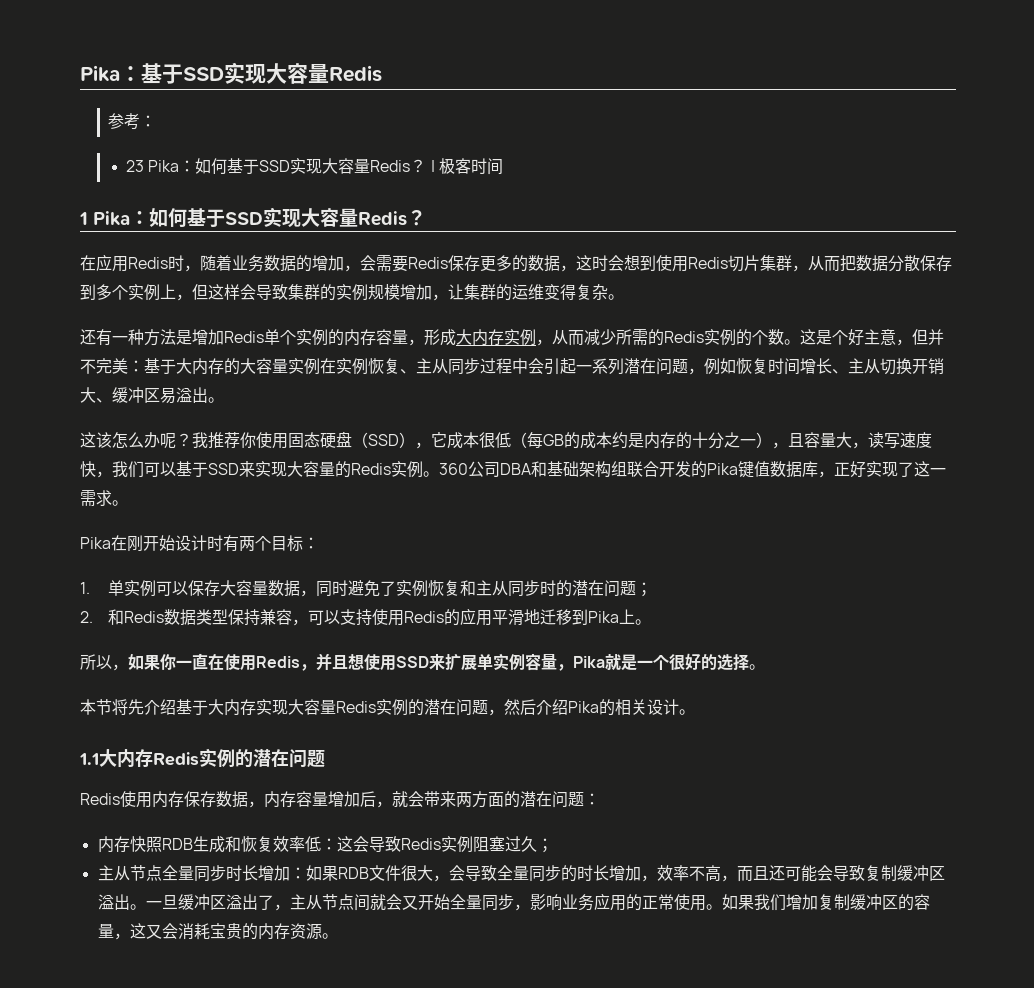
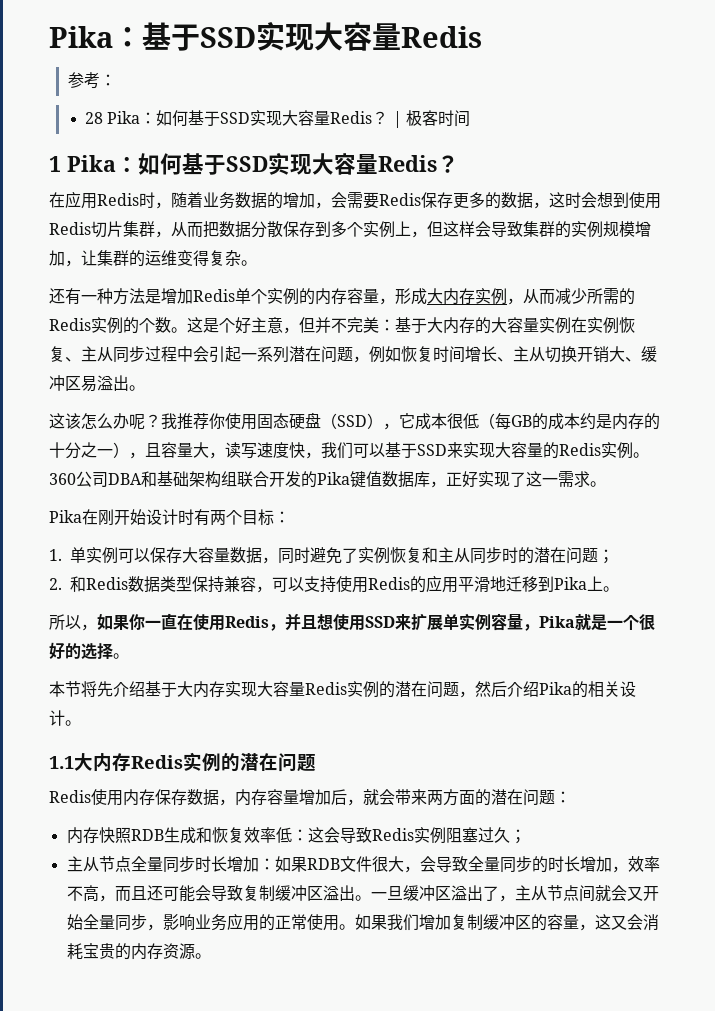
- 23 Pika：如何基于SSD实现大容量Redis？
+ 28 Pika：如何基于SSD实现大容量Redis？

